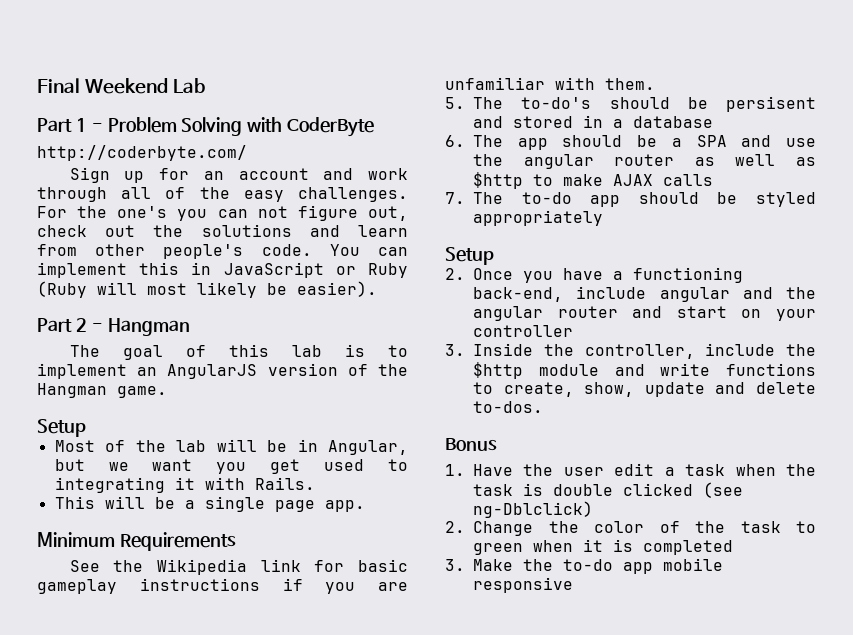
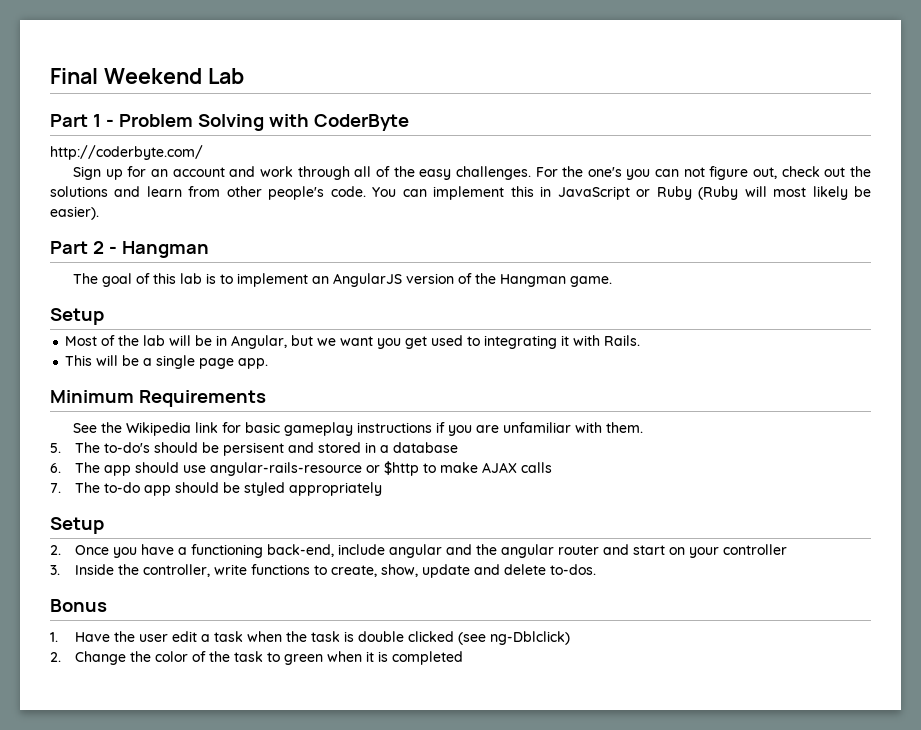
- 6. The app should be a SPA and use the angular router as well as $http to make AJAX calls
+ 6. The app should use angular-rails-resource or $http to make AJAX calls
- 3. Inside the controller, include the $http module and write functions to create, show, update and delete to-dos.
+ 3. Inside the controller, write functions to create, show, update and delete to-dos.
- 3. Make the to-do app mobile responsive

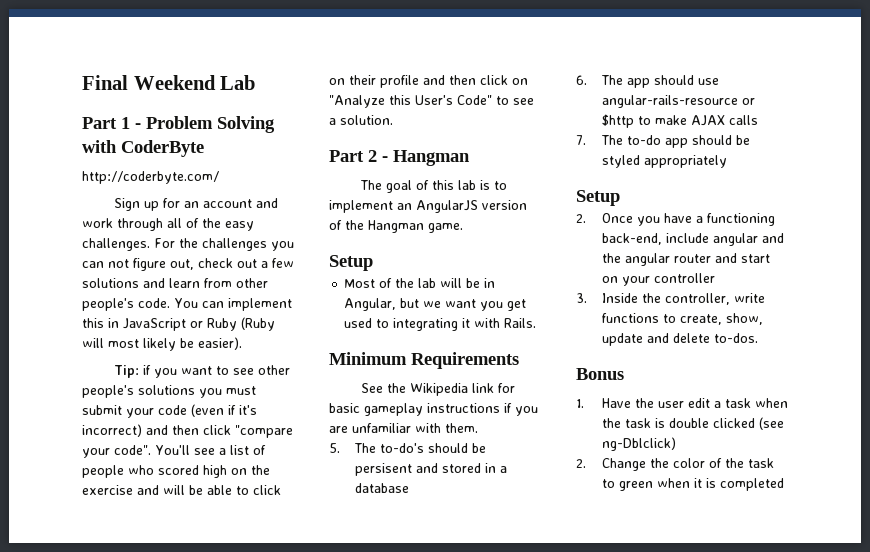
- For the one's you can not figure out, check out the solutions and learn from other people's code.
+ For the challenges you can not figure out, check out a few solutions and learn from other people's code.
+ Tip: if you want to see other people's solutions you must submit your code (even if it's incorrect) and then click "compare your code". You'll see a list of people who scored high on the exercise and will be able to click on their profile and then click on "Analyze this User's Code" to see a solution.
- This will be a single page app.

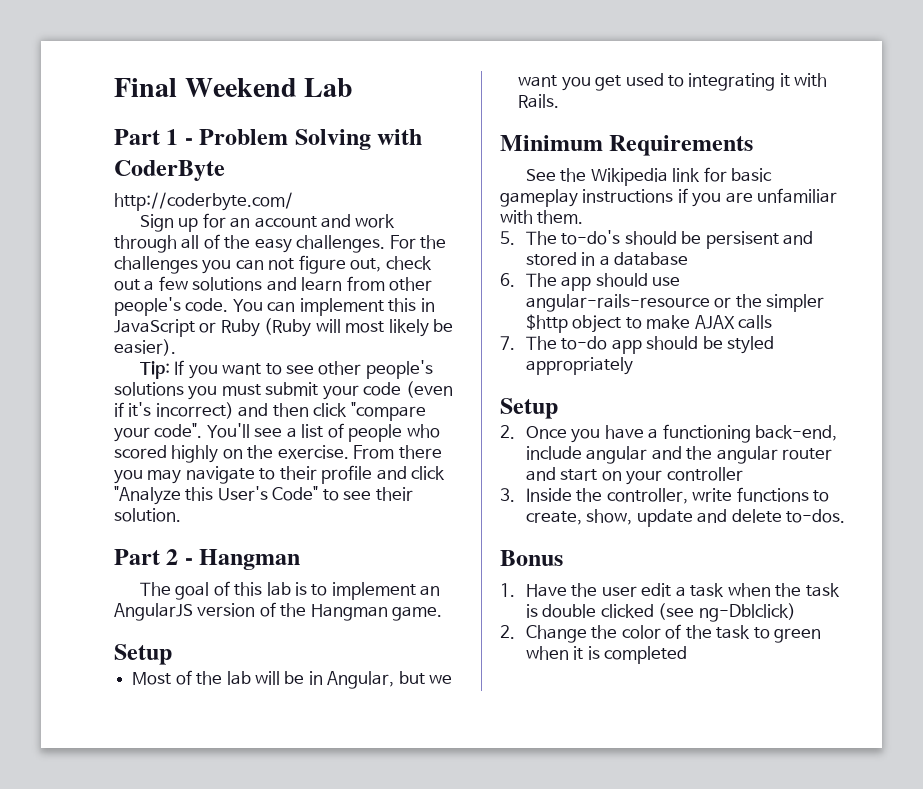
- Tip: if you want to see other people's solutions you must submit your code (even if it's incorrect) and then click "compare your code".
+ Tip: If you want to see other people's solutions you must submit your code (even if it's incorrect) and then click "compare your code".
- You'll see a list of people who scored high on the exercise and will be able to click on their profile and then click on "Analyze this User's Code" to see a solution.
+ You'll see a list of people who scored highly on the exercise. From there you may navigate to their profile and click "Analyze this User's Code" to see their solution.
- 6. The app should use angular-rails-resource or $http to make AJAX calls
+ 6. The app should use angular-rails-resource or the simpler $http object to make AJAX calls

